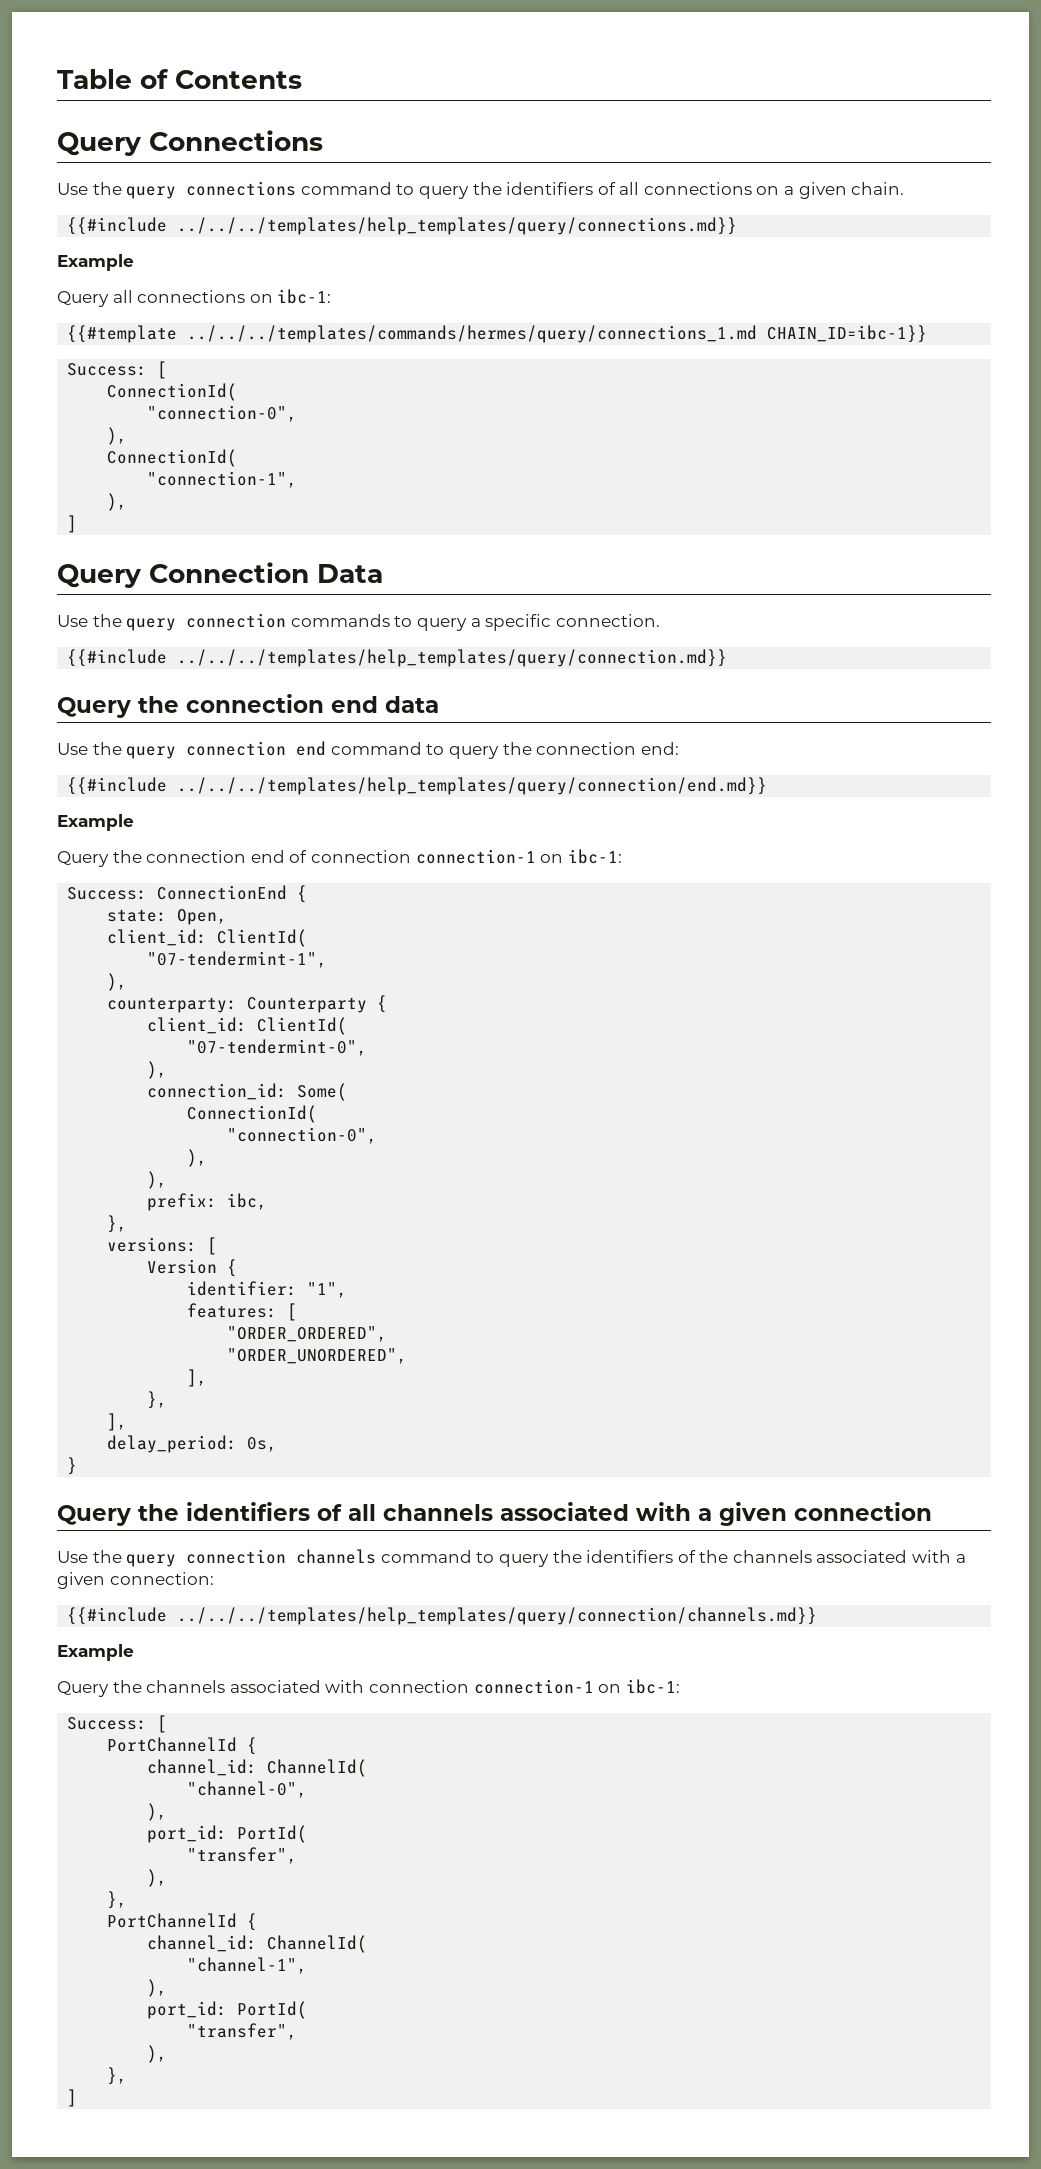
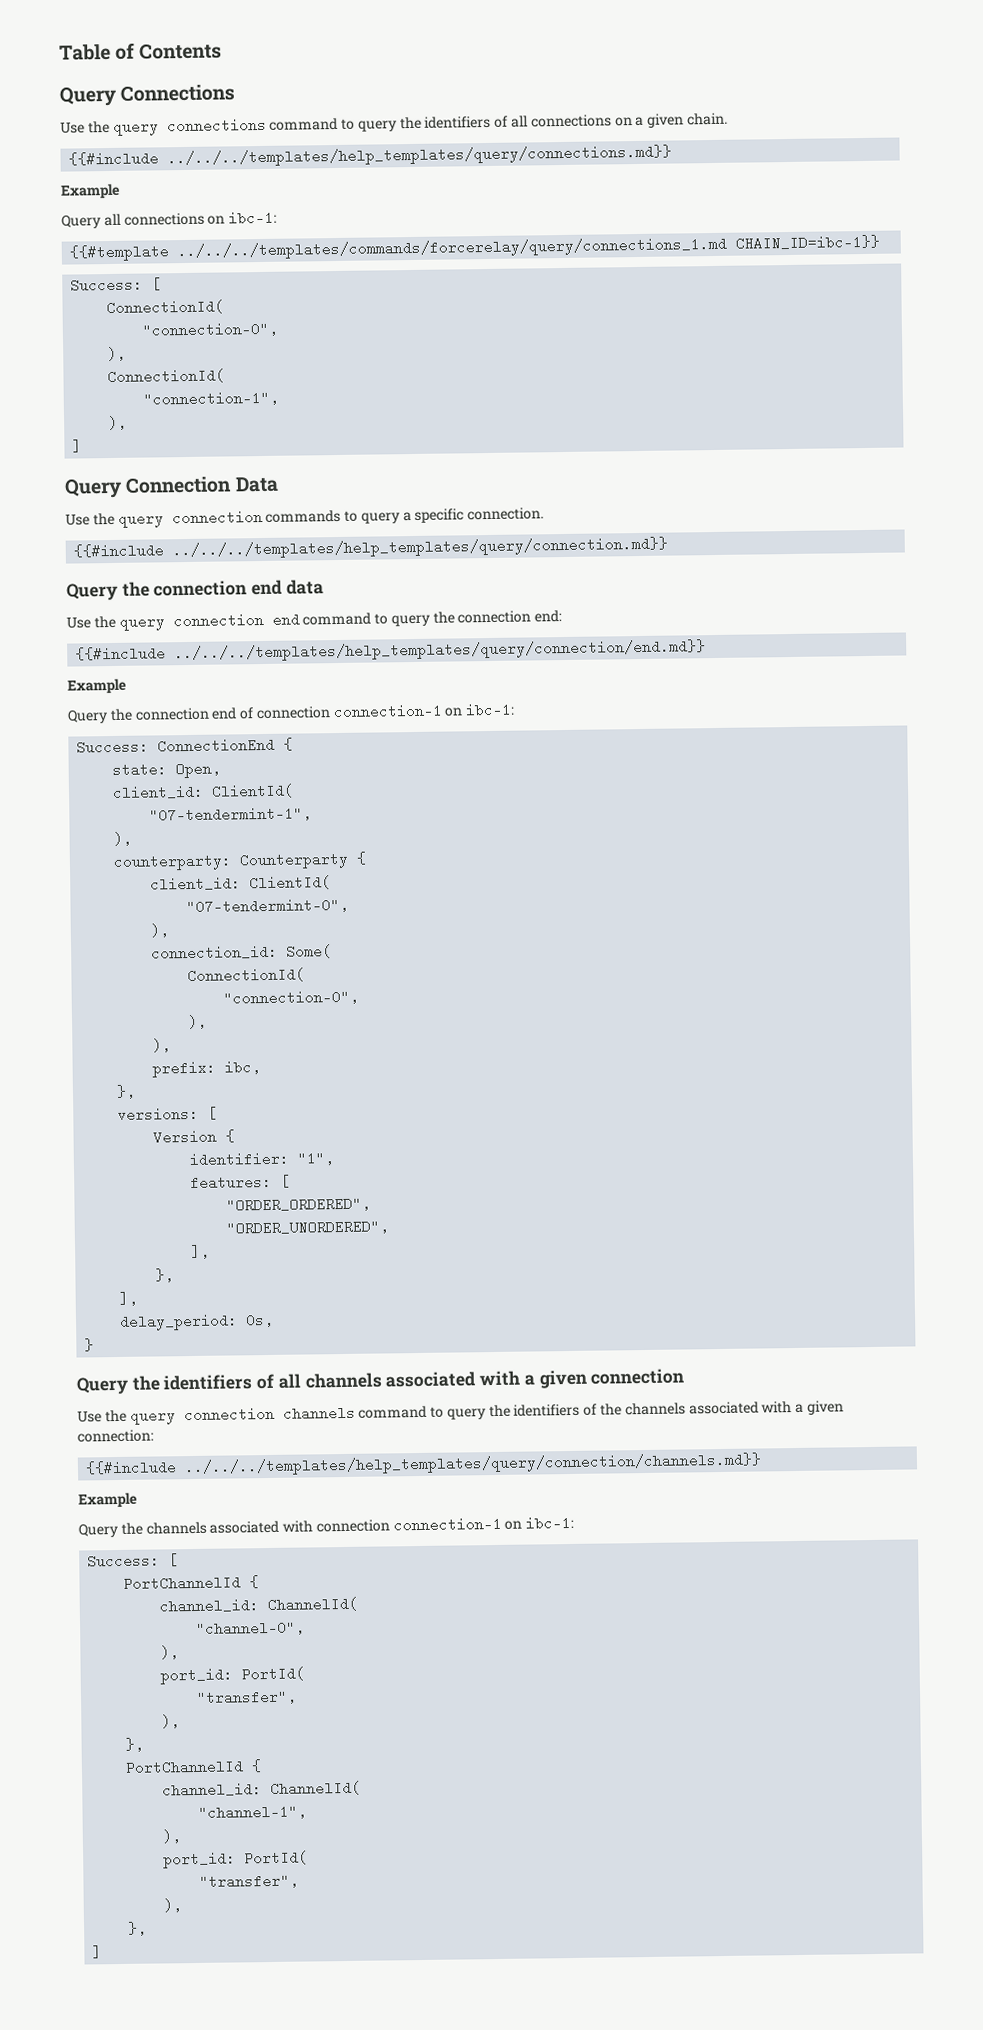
- {{#template ../../../templates/commands/hermes/query/connections_1.md CHAIN_ID=ibc-1}}
+ {{#template ../../../templates/commands/forcerelay/query/connections_1.md CHAIN_ID=ibc-1}}

